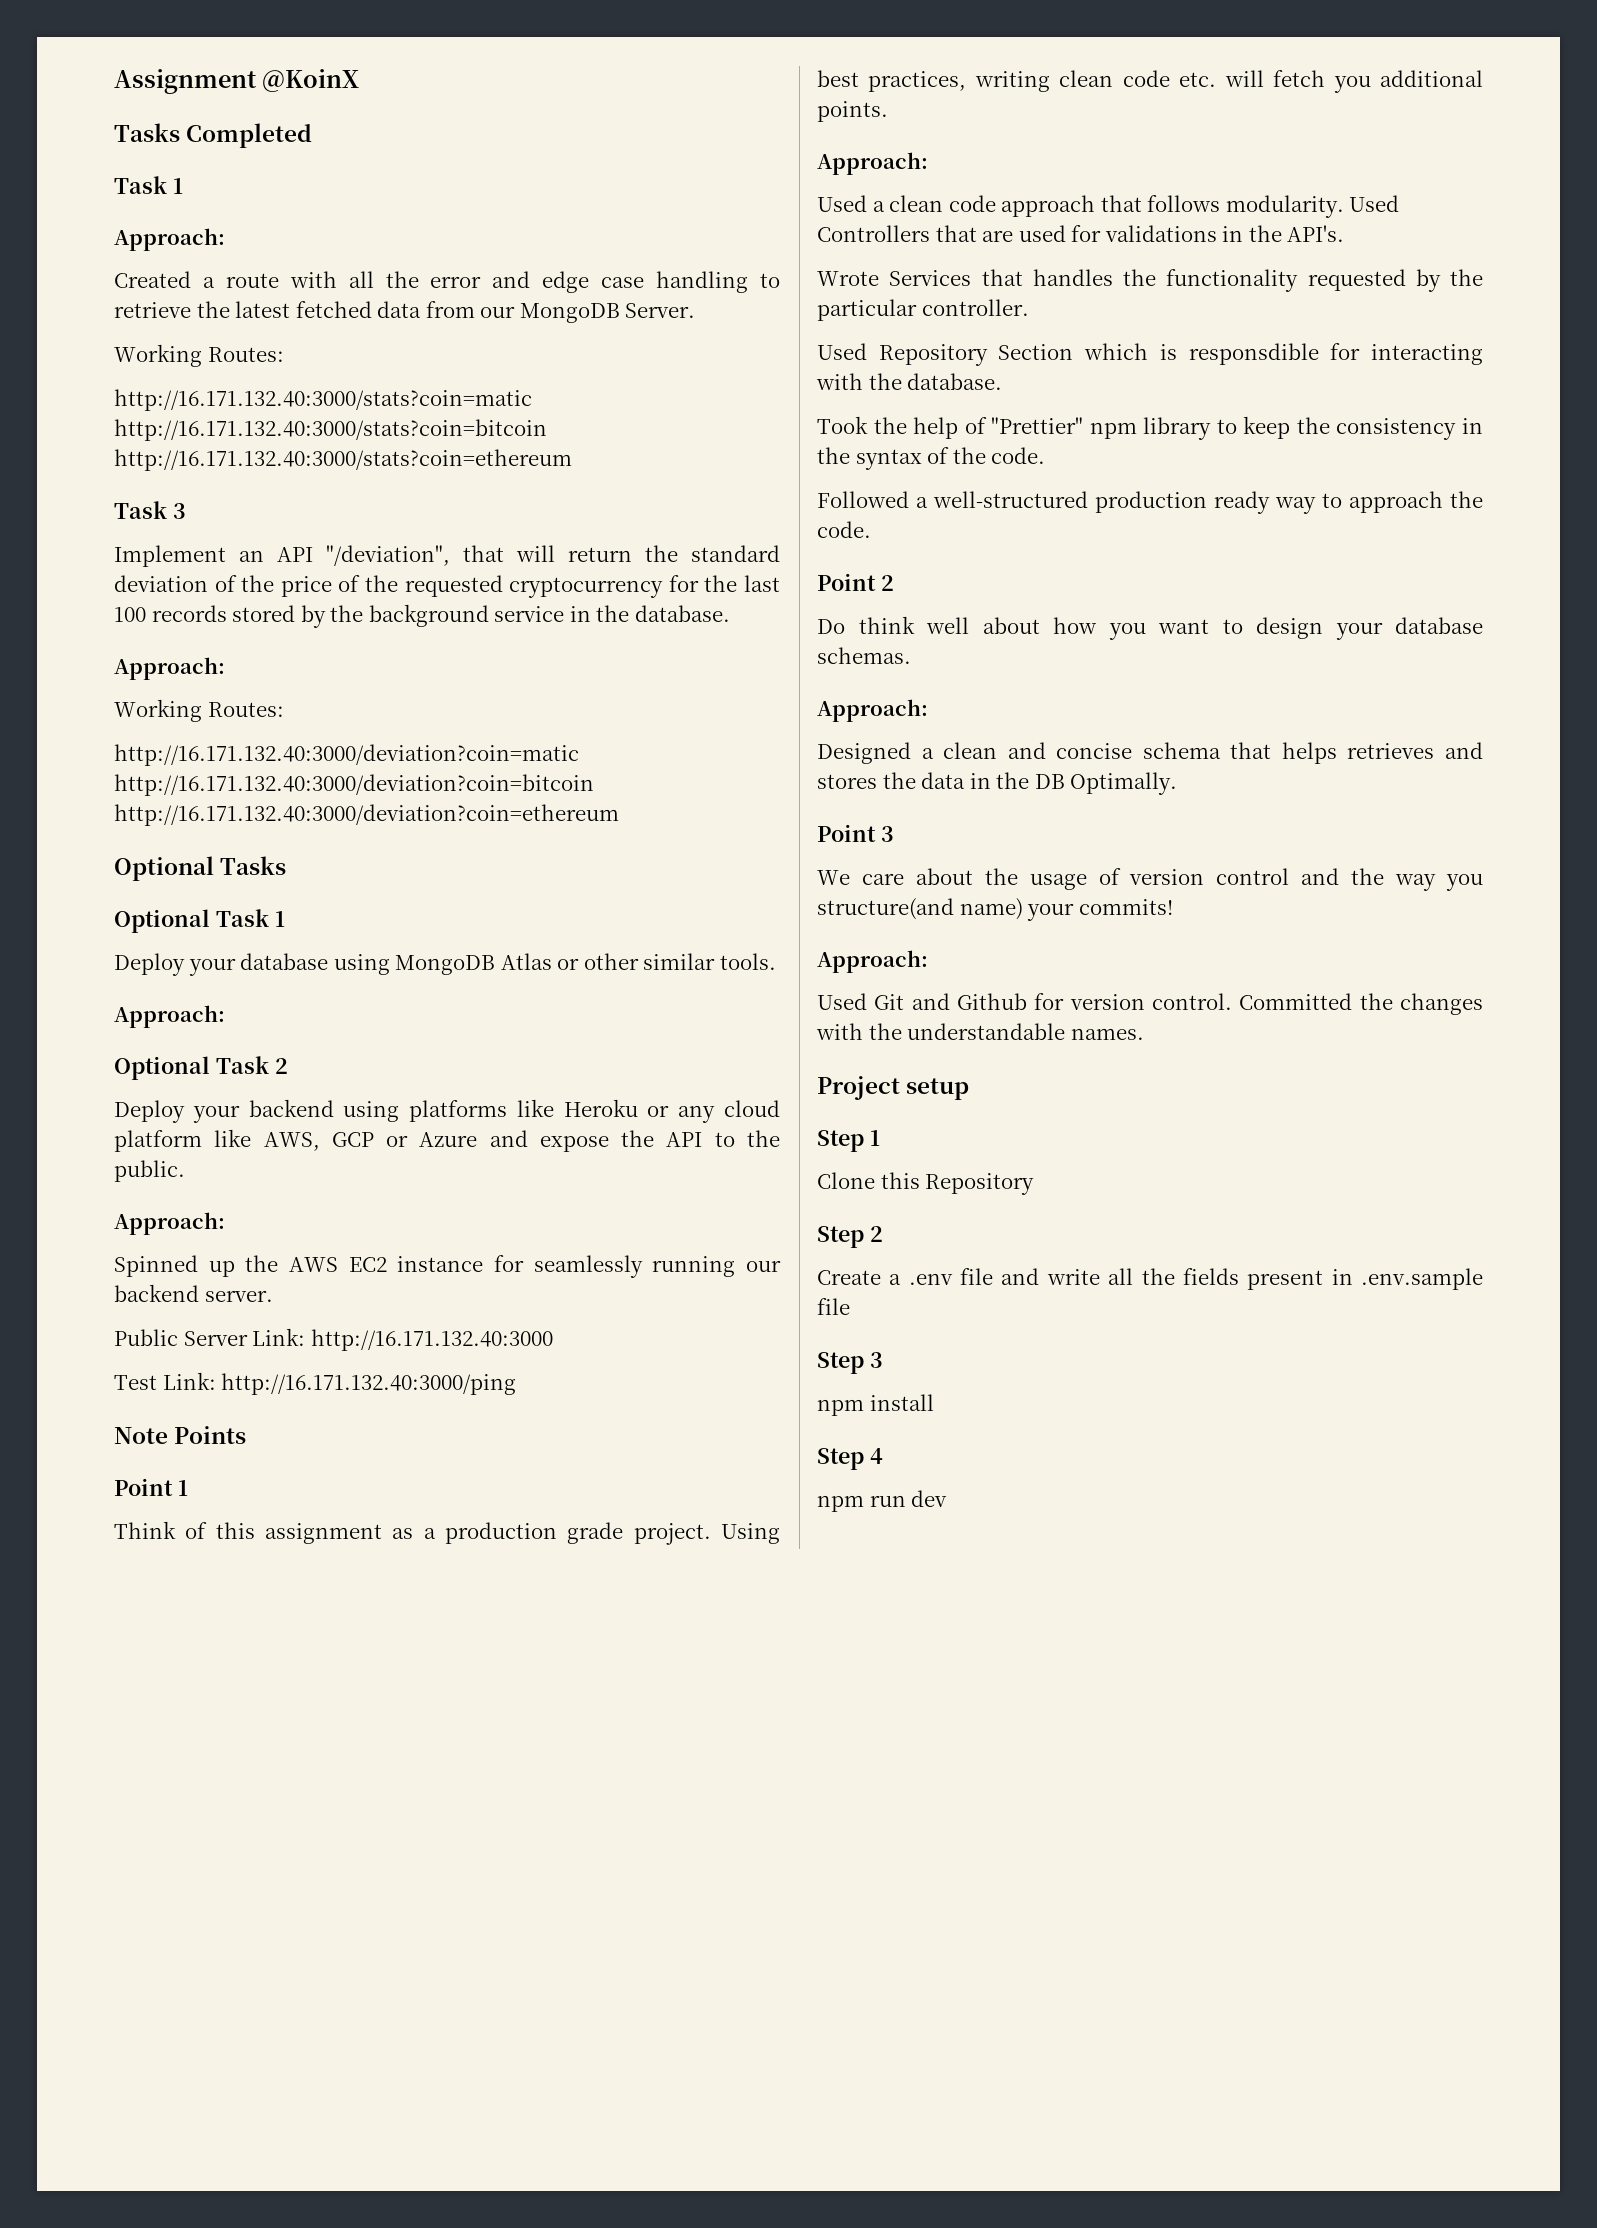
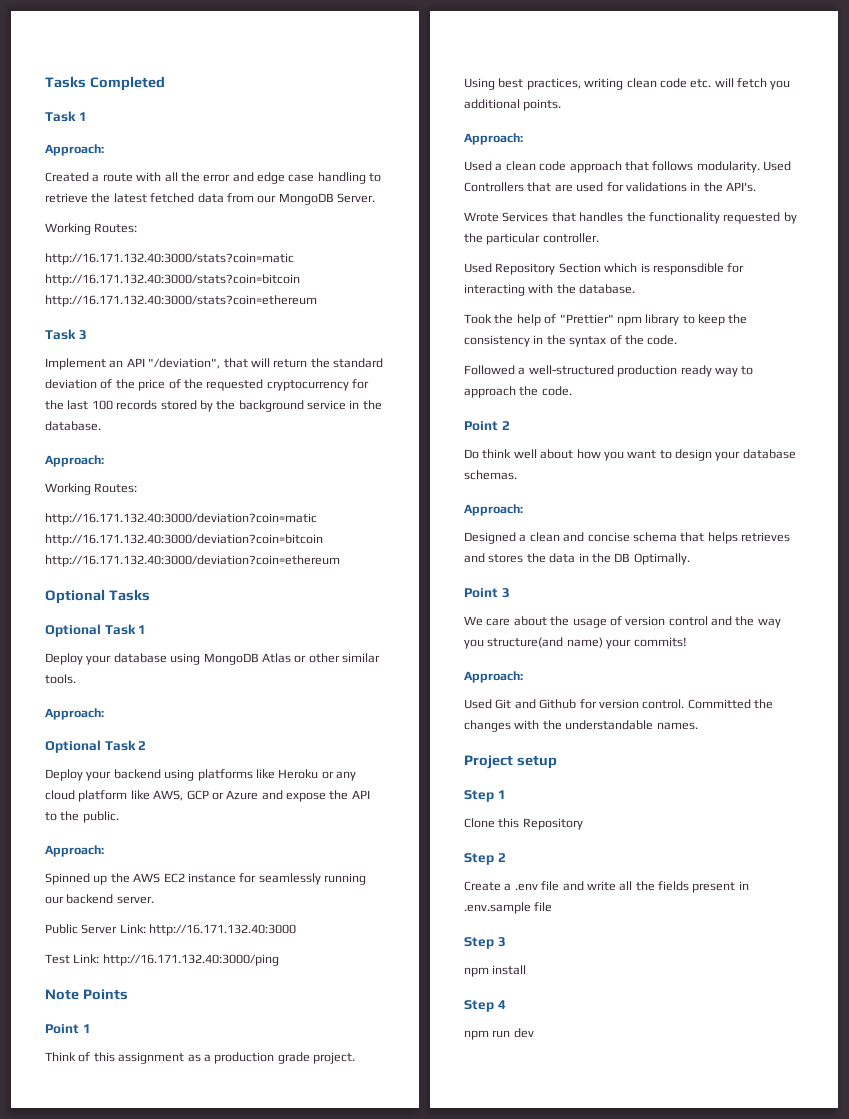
- Assignment @KoinX

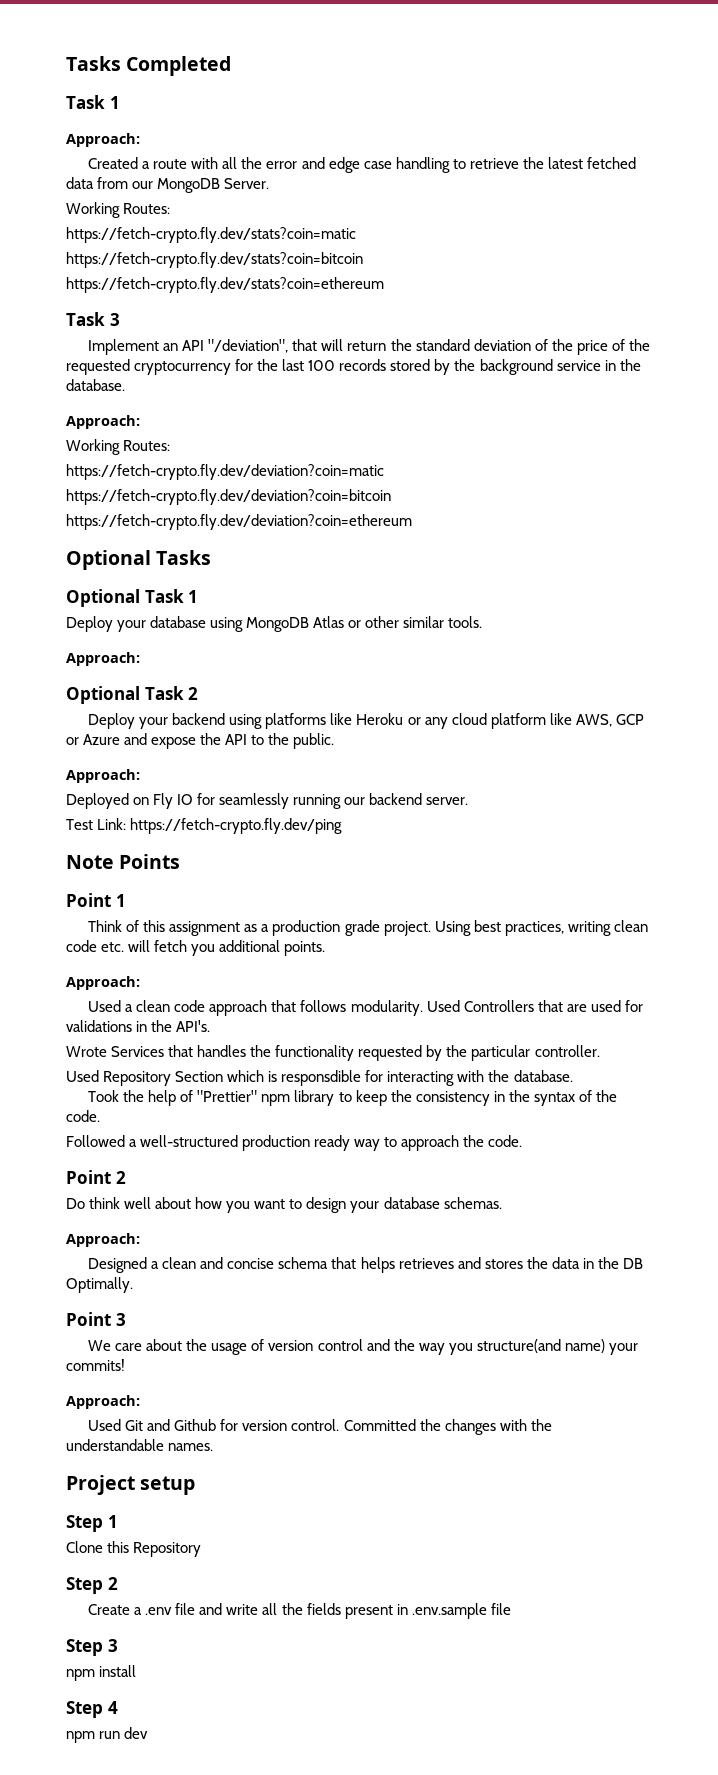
- http://16.171.132.40:3000/stats?coin=matic http://16.171.132.40:3000/stats?coin=bitcoin http://16.171.132.40:3000/stats?coin=ethereum
+ https://fetch-crypto.fly.dev/stats?coin=matic
+ https://fetch-crypto.fly.dev/stats?coin=bitcoin
+ https://fetch-crypto.fly.dev/stats?coin=ethereum
- http://16.171.132.40:3000/deviation?coin=matic http://16.171.132.40:3000/deviation?coin=bitcoin http://16.171.132.40:3000/deviation?coin=ethereum
+ https://fetch-crypto.fly.dev/deviation?coin=matic
+ https://fetch-crypto.fly.dev/deviation?coin=bitcoin
+ https://fetch-crypto.fly.dev/deviation?coin=ethereum
- Spinned up the AWS EC2 instance for seamlessly running our backend server.
+ Deployed on Fly IO for seamlessly running our backend server.
- Public Server Link: http://16.171.132.40:3000
- Test Link: http://16.171.132.40:3000/ping
+ Test Link: https://fetch-crypto.fly.dev/ping

